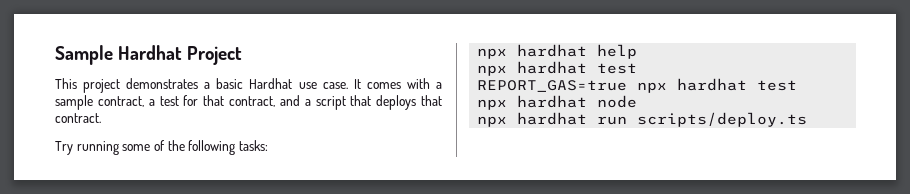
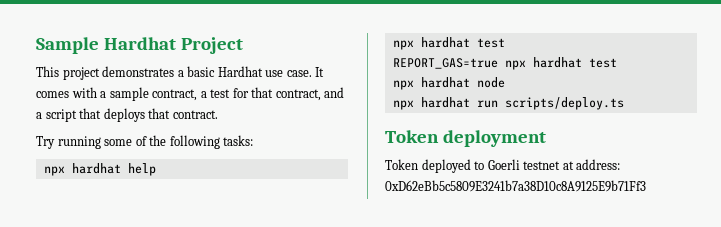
+ Token deployment
+ Token deployed to Goerli testnet at address: 0xD62eBb5c5809E3241b7a38D10c8A9125E9b71Ff3

